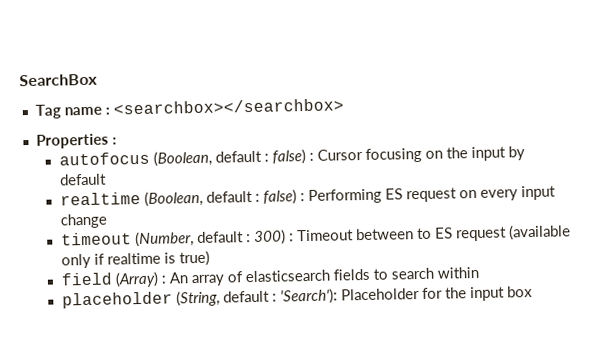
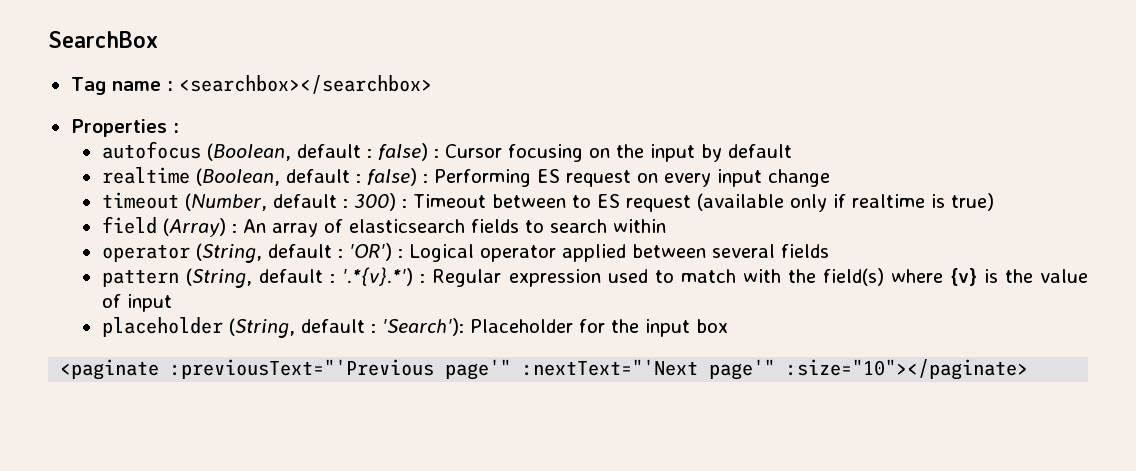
+ operator (String, default : 'OR') : Logical operator applied between several fields
+ pattern (String, default : '.*{v}.*') : Regular expression used to match with the field(s) where {v} is the value of input
+ <paginate :previousText="'Previous page'" :nextText="'Next page'" :size="10"></paginate>

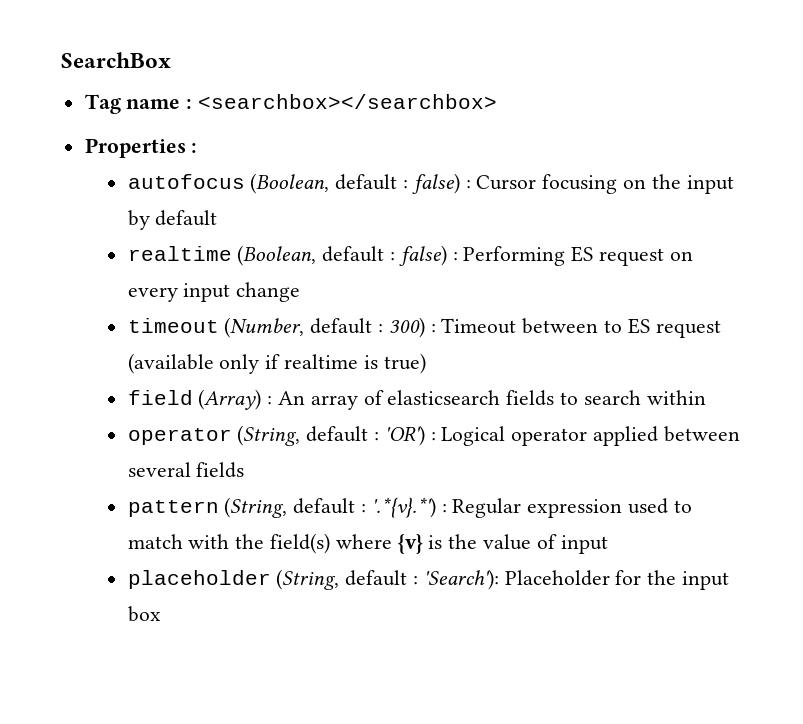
- <paginate :previousText="'Previous page'" :nextText="'Next page'" :size="10"></paginate>

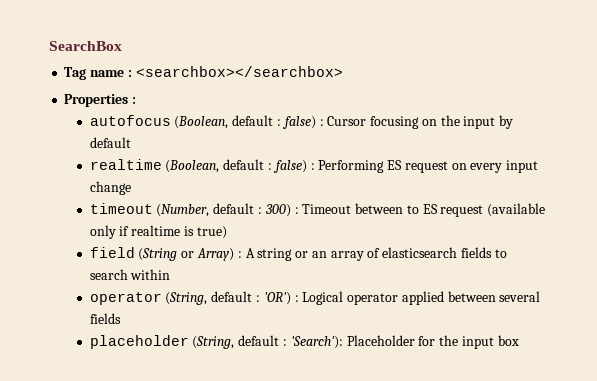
- field (Array) : An array of elasticsearch fields to search within
+ field (String or Array) : A string or an array of elasticsearch fields to search within
- pattern (String, default : '.*{v}.*') : Regular expression used to match with the field(s) where {v} is the value of input

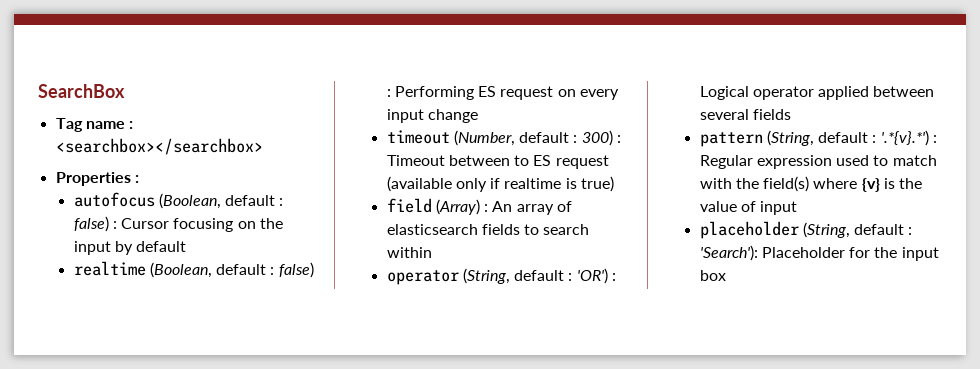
- field (String or Array) : A string or an array of elasticsearch fields to search within
+ field (Array) : An array of elasticsearch fields to search within
+ pattern (String, default : '.*{v}.*') : Regular expression used to match with the field(s) where {v} is the value of input

